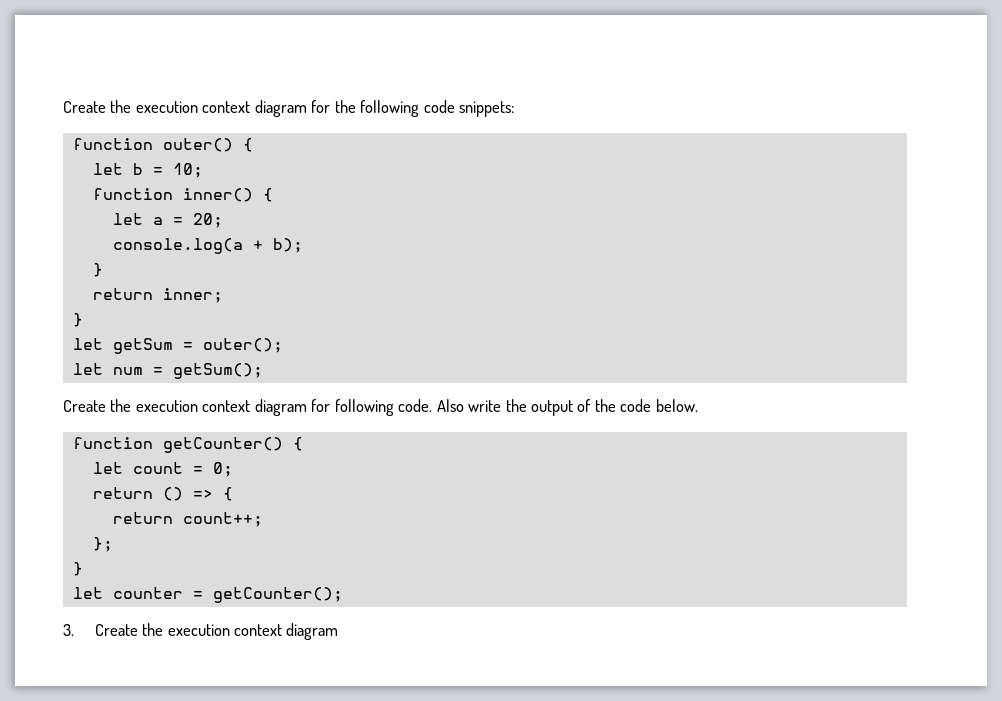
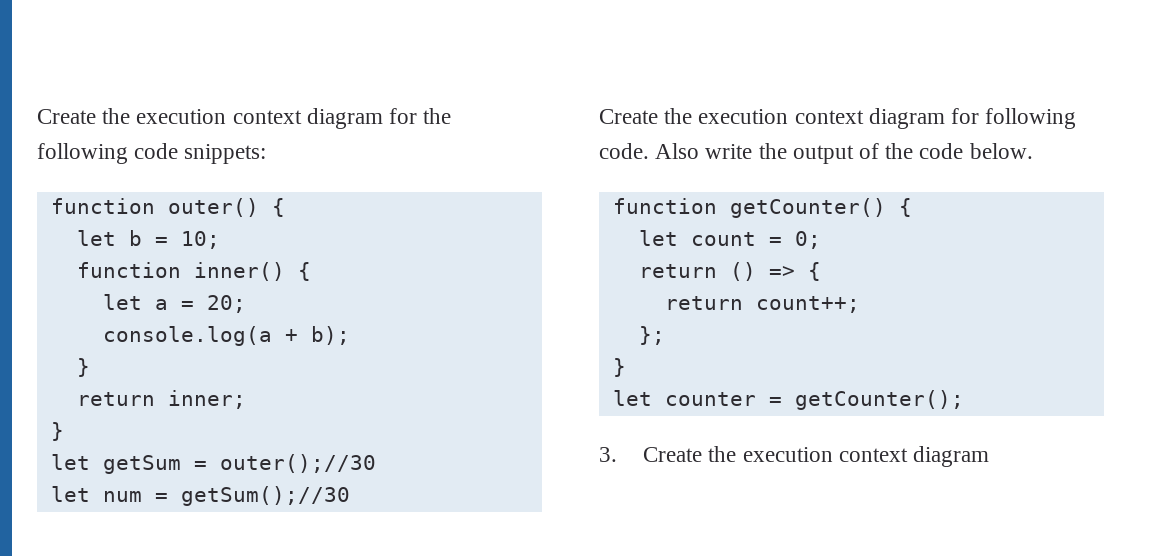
- let getSum = outer();
+ let getSum = outer();//30
- let num = getSum();
+ let num = getSum();//30

